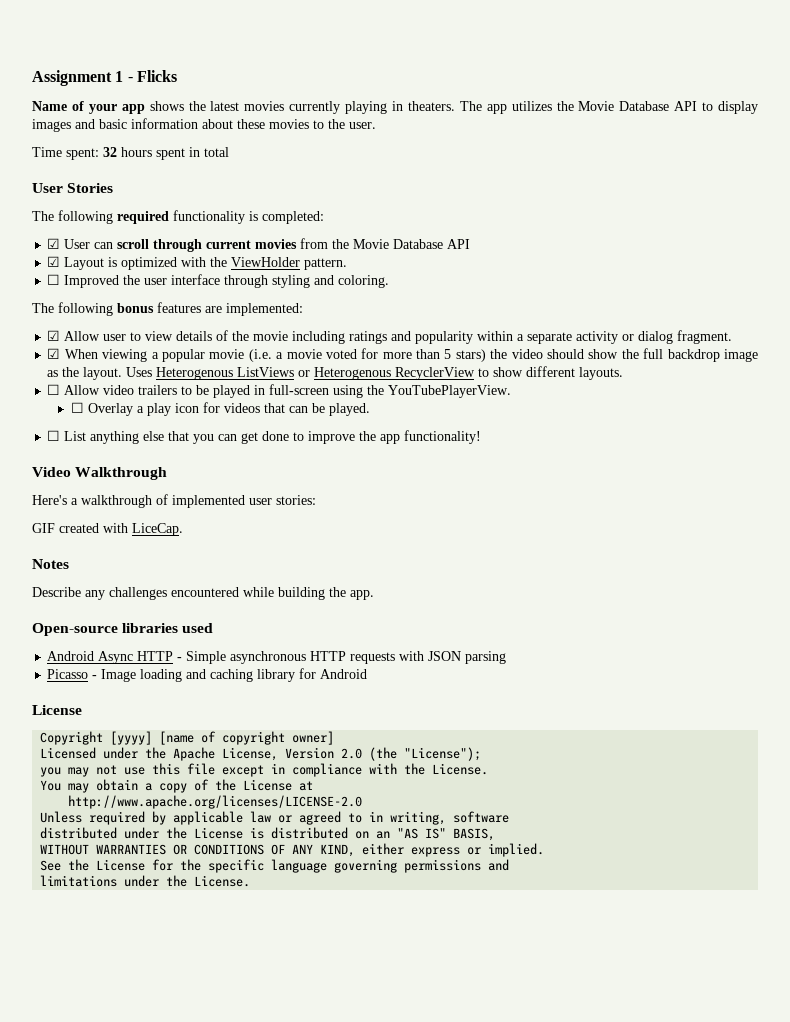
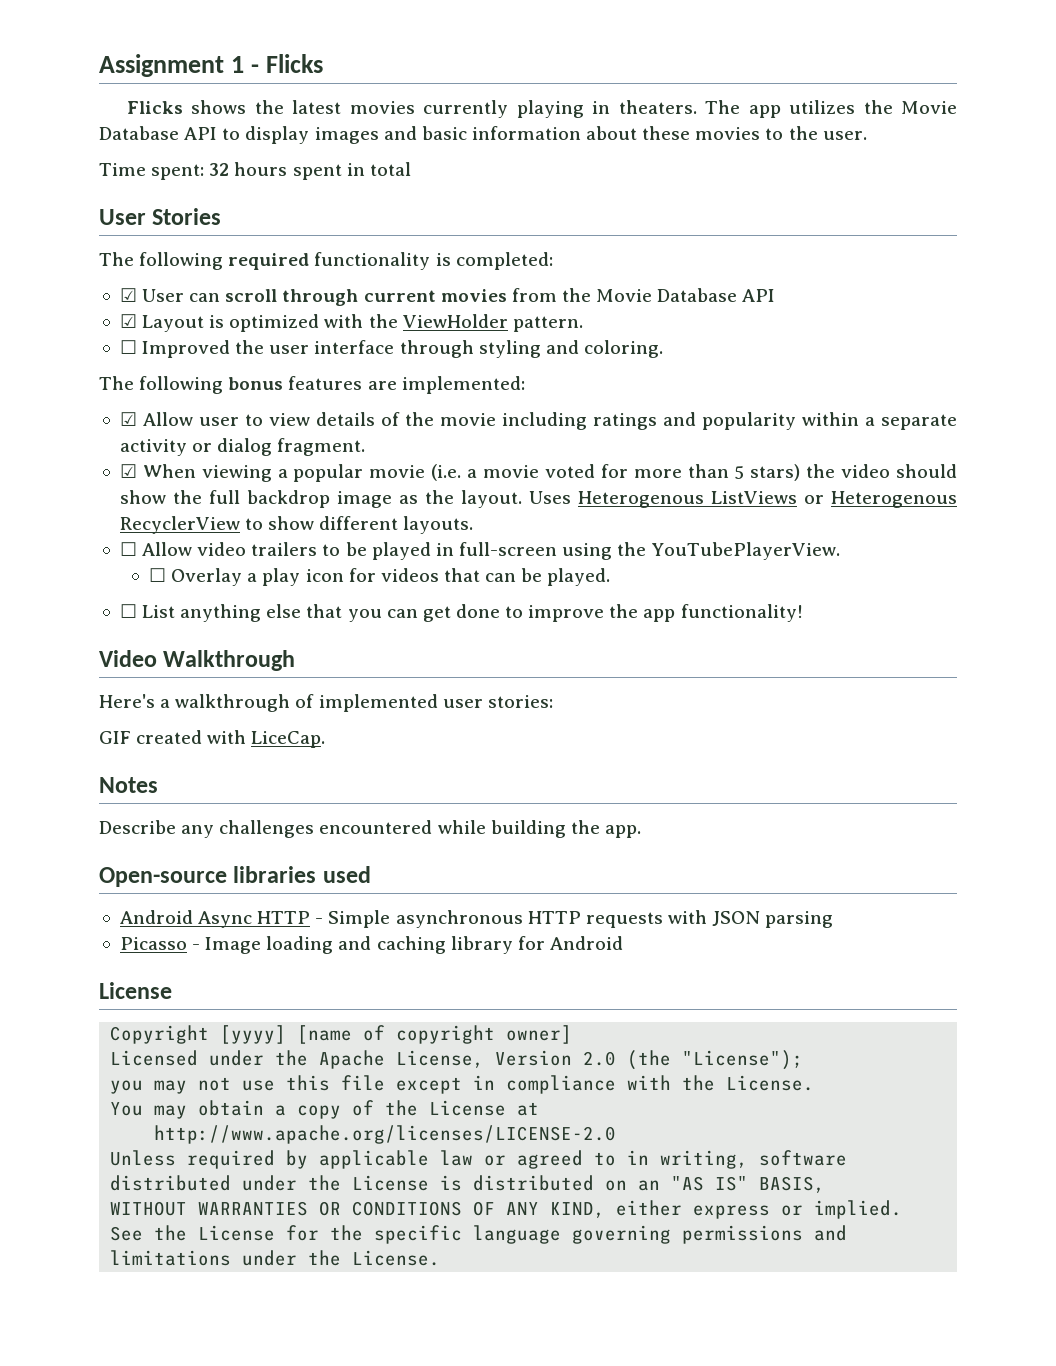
- Name of your app shows the latest movies currently playing in theaters.
+ Flicks shows the latest movies currently playing in theaters.

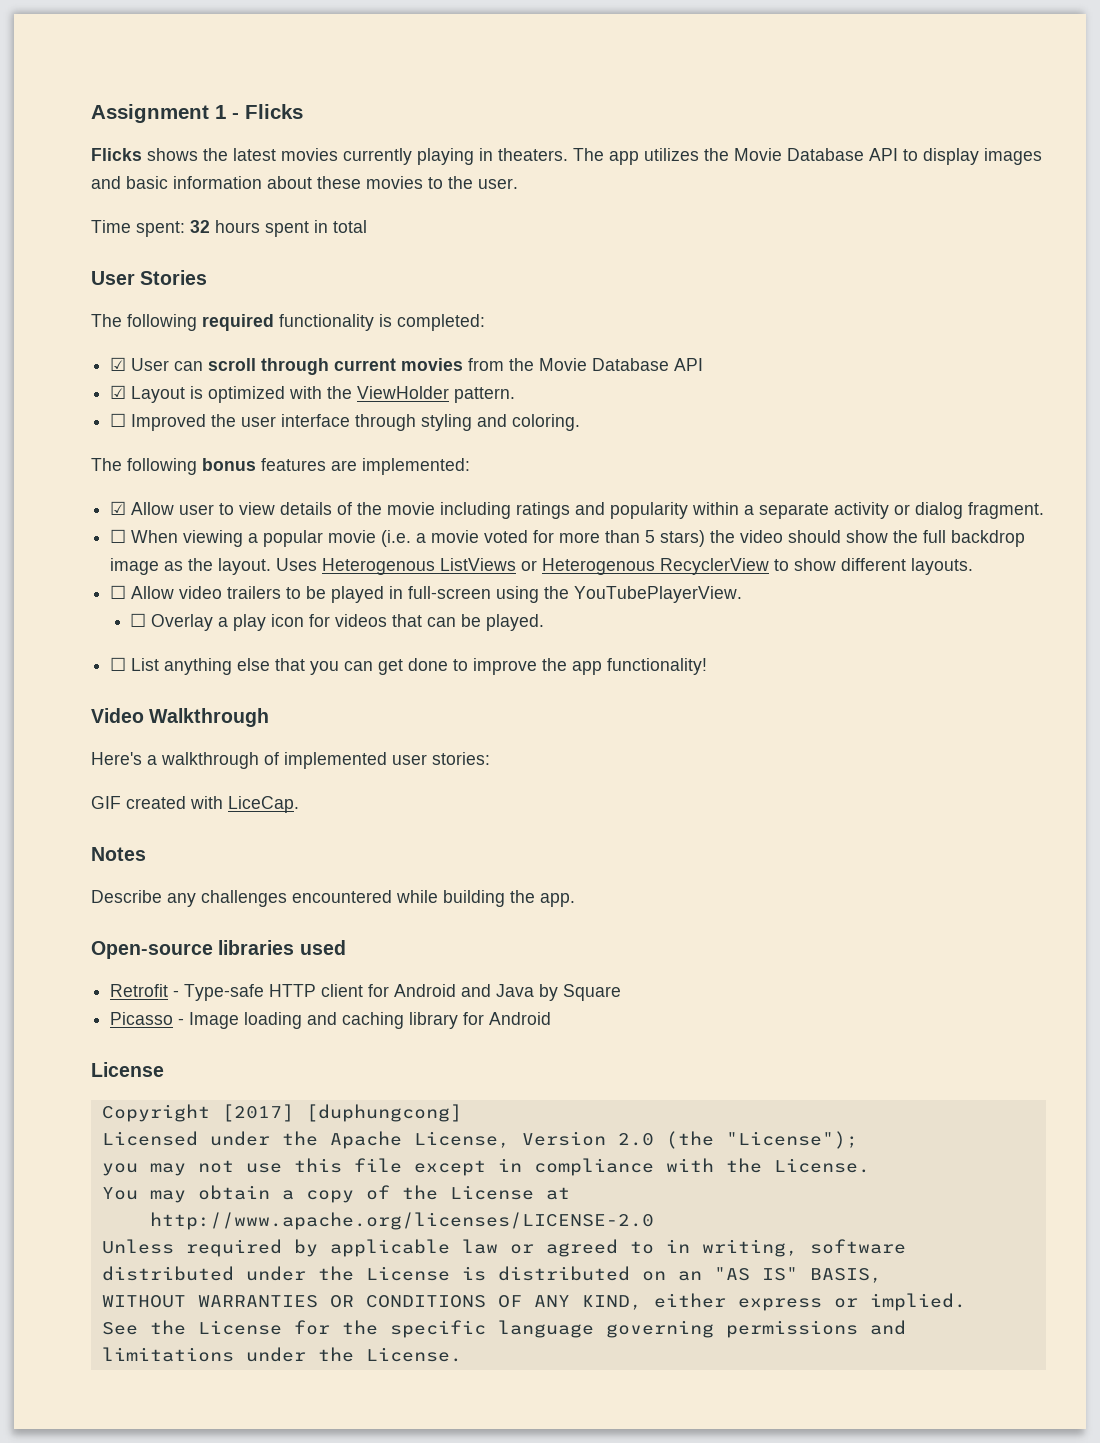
- ☑ When viewing a popular movie (i.e. a movie voted for more than 5 stars) the video should show the full backdrop image as the layout.
+ ☐ When viewing a popular movie (i.e. a movie voted for more than 5 stars) the video should show the full backdrop image as the layout.
- Android Async HTTP - Simple asynchronous HTTP requests with JSON parsing
+ Retrofit - Type-safe HTTP client for Android and Java by Square
- Copyright [yyyy] [name of copyright owner]
+ Copyright [2017] [duphungcong]

